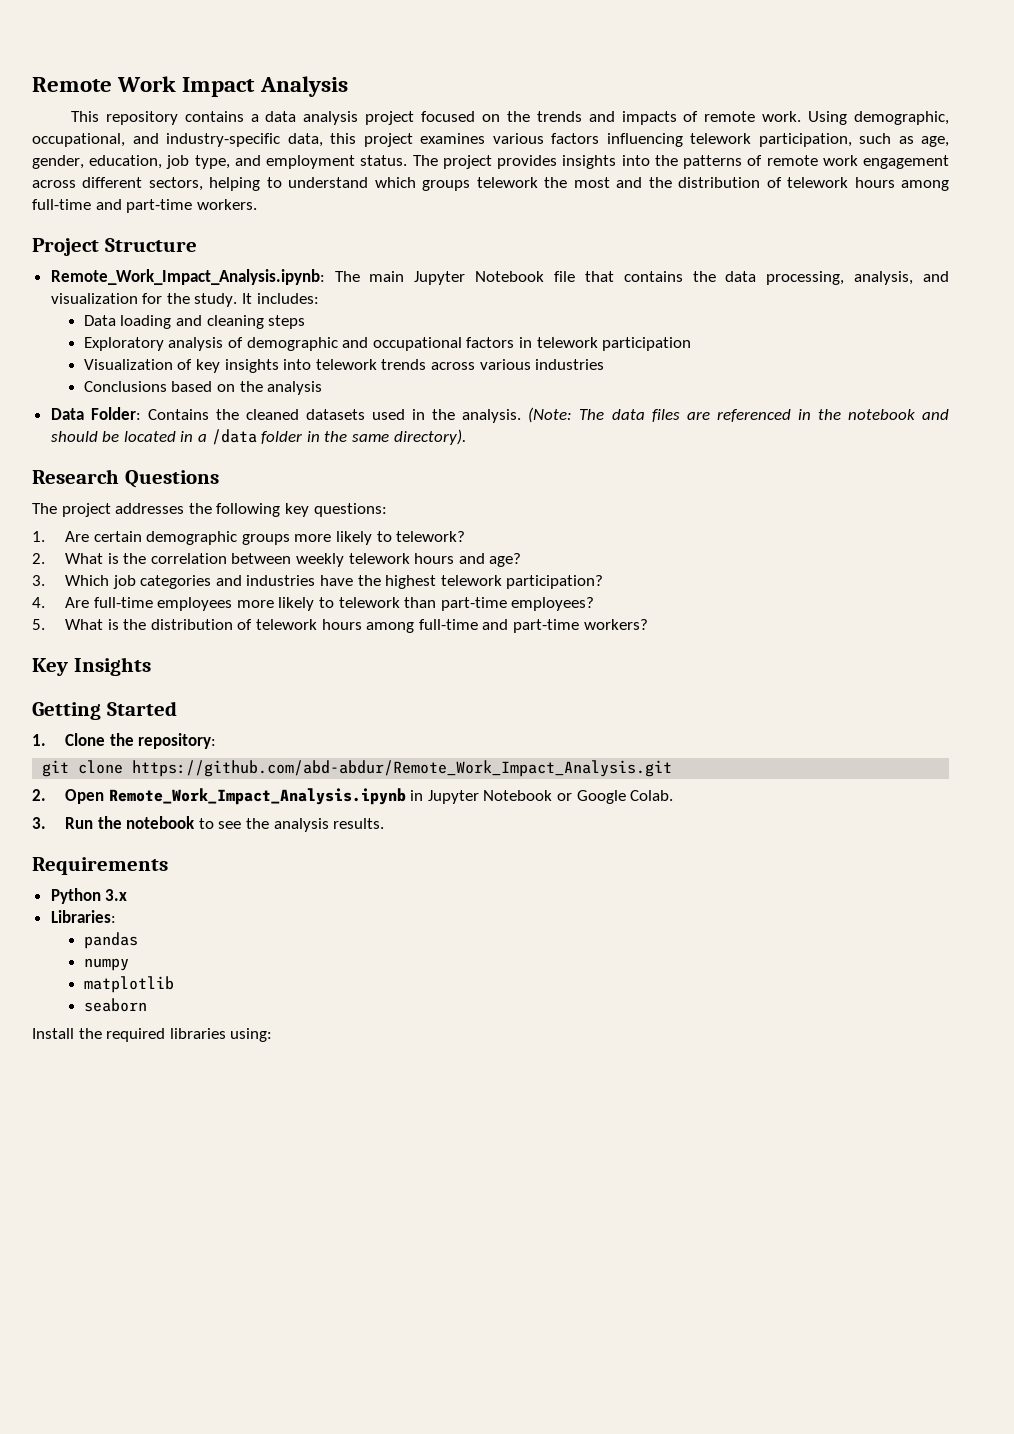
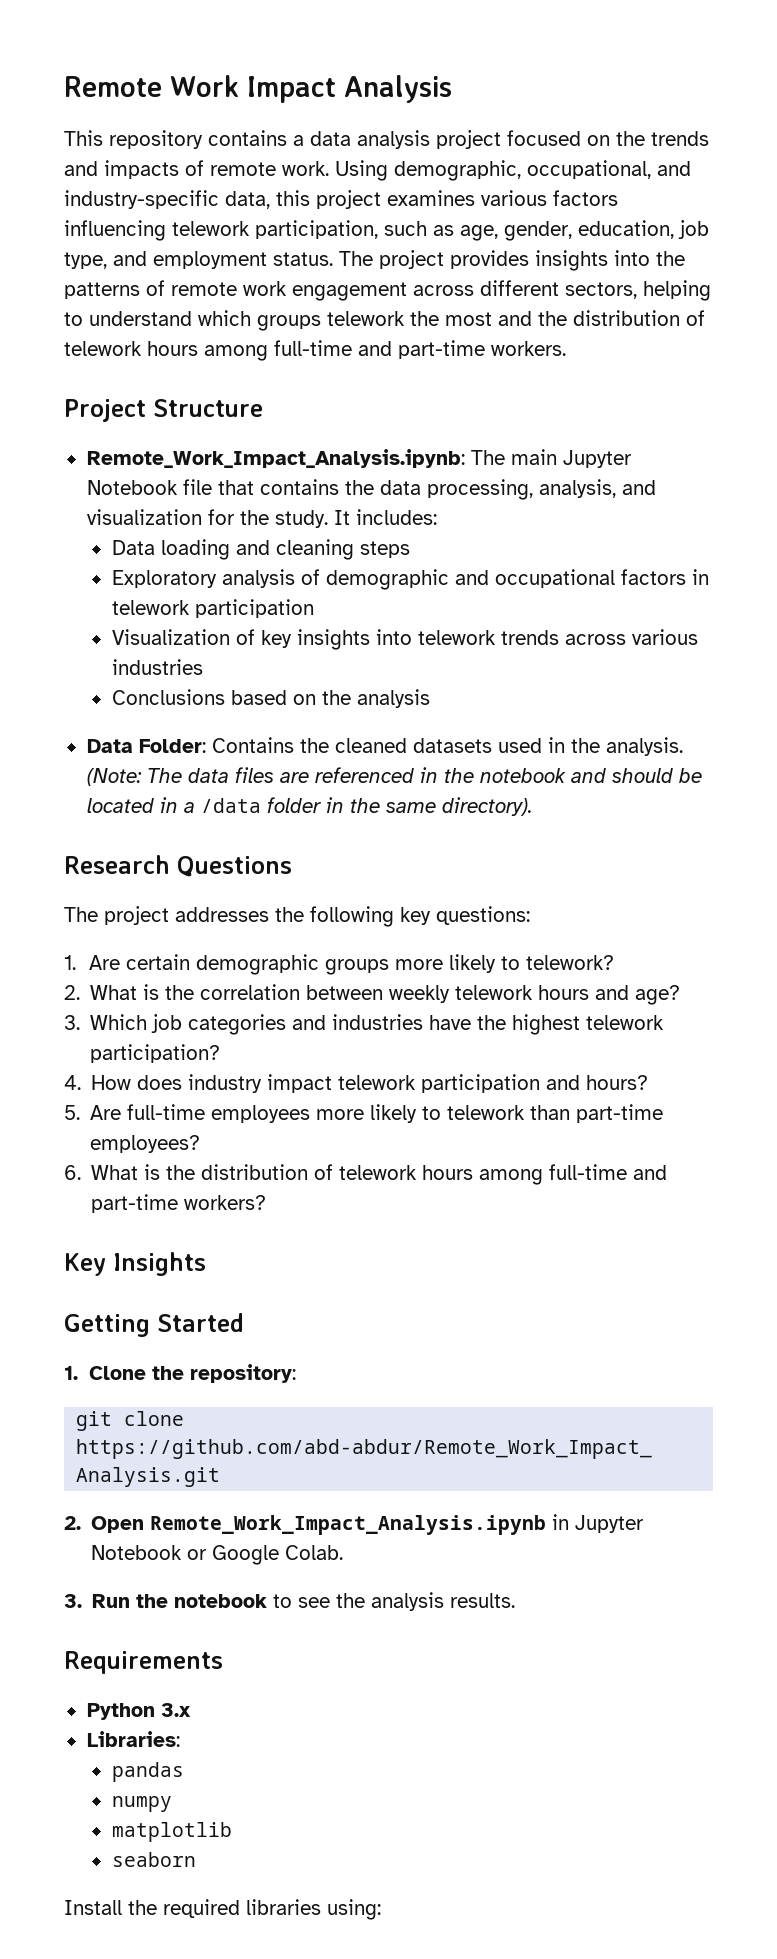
- 4. Are full-time employees more likely to telework than part-time employees?
+ 4. How does industry impact telework participation and hours?
+ 5. Are full-time employees more likely to telework than part-time employees?
- 5. What is the distribution of telework hours among full-time and part-time workers?
+ 6. What is the distribution of telework hours among full-time and part-time workers?

